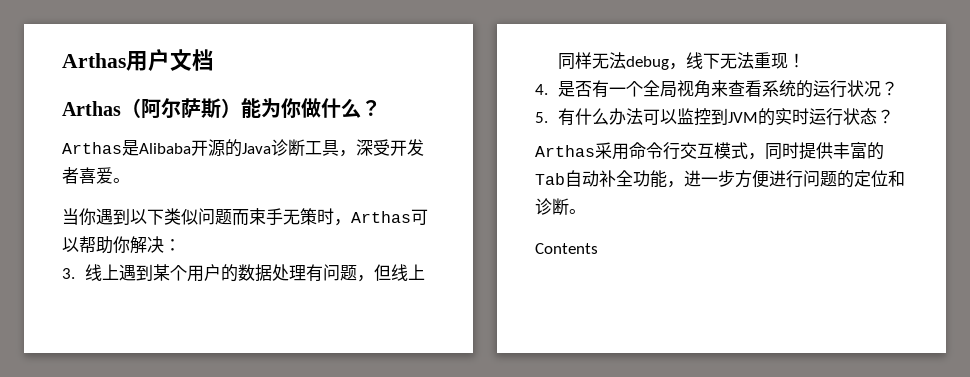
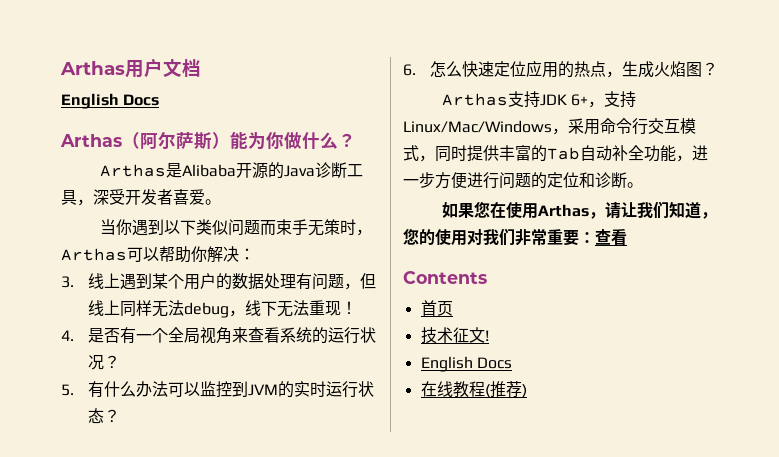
  Arthas用户文档
+ English Docs
- Arthas采用命令行交互模式，同时提供丰富的Tab自动补全功能，进一步方便进行问题的定位和诊断。
+ 6.怎么快速定位应用的热点，生成火焰图？
+ Arthas支持JDK 6+，支持Linux/Mac/Windows，采用命令行交互模式，同时提供丰富的Tab自动补全功能，进一步方便进行问题的定位和诊断。
+ 如果您在使用Arthas，请让我们知道，您的使用对我们非常重要：查看
  Contents
+ 首页
+ 技术征文!
+ English Docs
+ 在线教程(推荐)

